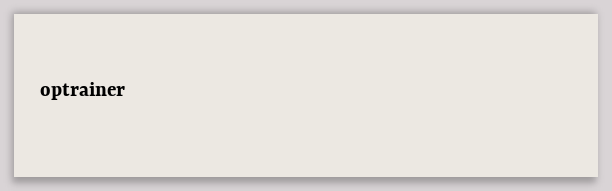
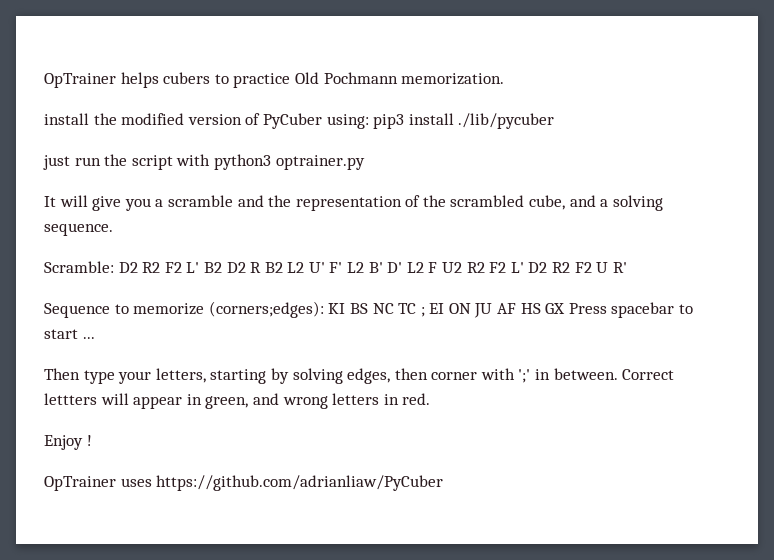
- optrainer
+ OpTrainer helps cubers to practice Old Pochmann memorization.
+ install the modified version of PyCuber using: pip3 install ./lib/pycuber
+ just run the script with python3 optrainer.py
+ It will give you a scramble and the representation of the scrambled cube, and a solving sequence.
+ Scramble: D2 R2 F2 L' B2 D2 R B2 L2 U' F' L2 B' D' L2 F U2 R2 F2 L' D2 R2 F2 U R'
+ Sequence to memorize (corners;edges): KI BS NC TC ; EI ON JU AF HS GX Press spacebar to start ...
+ Then type your letters, starting by solving edges, then corner with ';' in between. Correct lettters will appear in green, and wrong letters in red.
+ Enjoy !
+ OpTrainer uses https://github.com/adrianliaw/PyCuber

